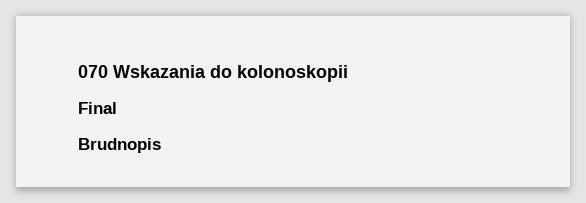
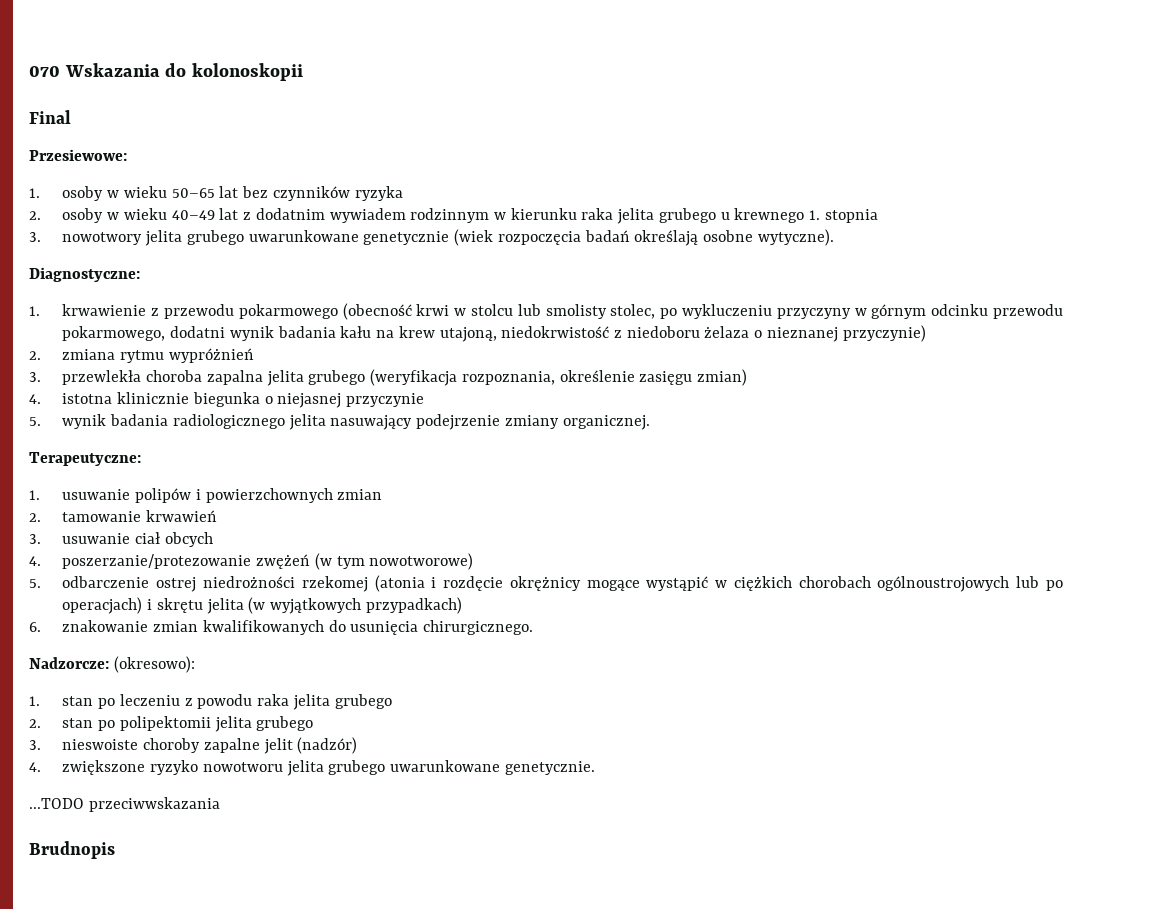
+ Przesiewowe:
+ 1. osoby w wieku 50–65 lat bez czynników ryzyka
+ 2. osoby w wieku 40–49 lat z dodatnim wywiadem rodzinnym w kierunku raka jelita grubego u krewnego 1. stopnia
+ 3. nowotwory jelita grubego uwarunkowane genetycznie (wiek rozpoczęcia badań określają osobne wytyczne).
+ Diagnostyczne:
+ 1. krwawienie z przewodu pokarmowego (obecność krwi w stolcu lub smolisty stolec, po wykluczeniu przyczyny w górnym odcinku przewodu pokarmowego, dodatni wynik badania kału na krew utajoną, niedokrwistość z niedoboru żelaza o nieznanej przyczynie)
+ 2. zmiana rytmu wypróżnień
+ 3. przewlekła choroba zapalna jelita grubego (weryfikacja rozpoznania, określenie zasięgu zmian)
+ 4. istotna klinicznie biegunka o niejasnej przyczynie
+ 5. wynik badania radiologicznego jelita nasuwający podejrzenie zmiany organicznej.
+ Terapeutyczne:
+ 1. usuwanie polipów i powierzchownych zmian
+ 2. tamowanie krwawień
+ 3. usuwanie ciał obcych
+ 4. poszerzanie/protezowanie zwężeń (w tym nowotworowe)
+ 5. odbarczenie ostrej niedrożności rzekomej (atonia i rozdęcie okrężnicy mogące wystąpić w ciężkich chorobach ogólnoustrojowych lub po operacjach) i skrętu jelita (w wyjątkowych przypadkach)
+ 6. znakowanie zmian kwalifikowanych do usunięcia chirurgicznego.
+ Nadzorcze: (okresowo):
+ 1. stan po leczeniu z powodu raka jelita grubego
+ 2. stan po polipektomii jelita grubego
+ 3. nieswoiste choroby zapalne jelit (nadzór)
+ 4. zwiększone ryzyko nowotworu jelita grubego uwarunkowane genetycznie.
+ ...TODO przeciwwskazania

